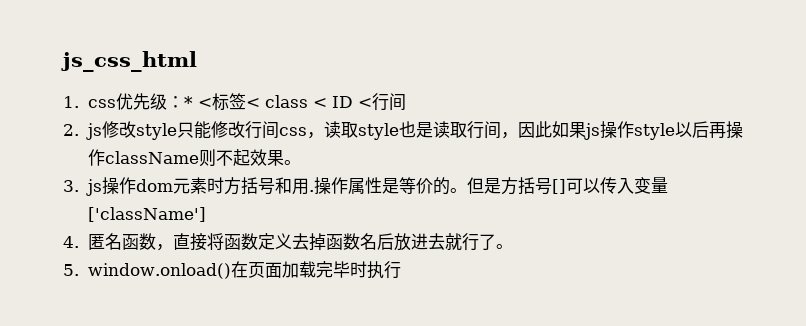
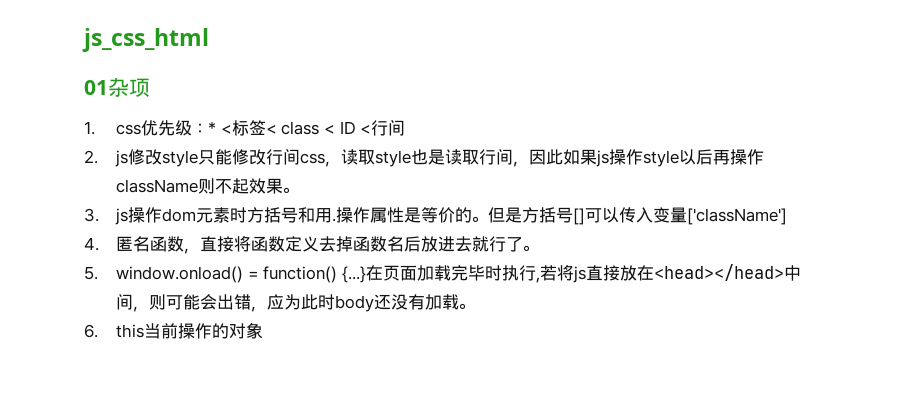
+ 01杂项
- 5. window.onload()在页面加载完毕时执行
+ 5. window.onload() = function() {...}在页面加载完毕时执行,若将js直接放在<head></head>中间，则可能会出错，应为此时body还没有加载。
+ 6. this当前操作的对象

